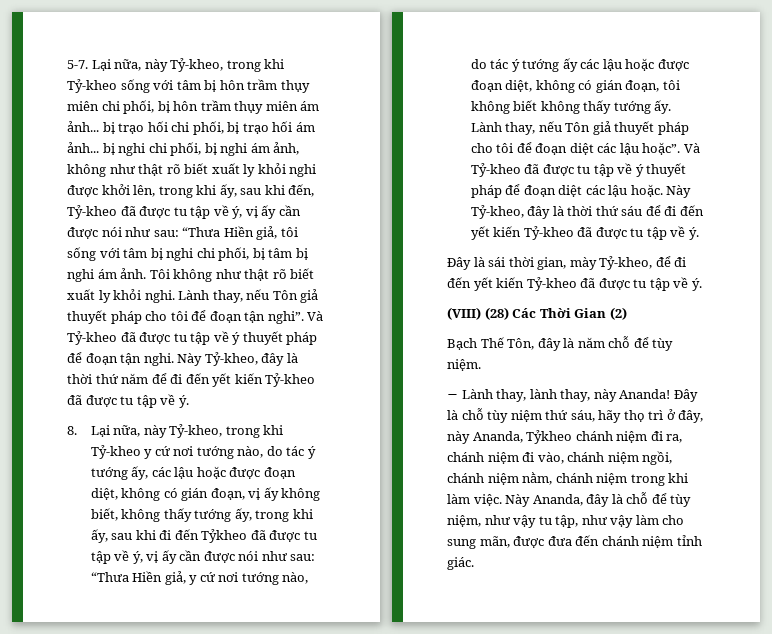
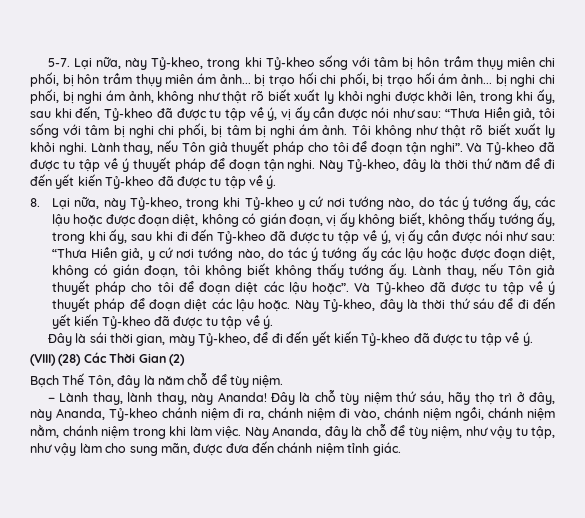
- 8. Lại nữa, này Tỷ-kheo, trong khi Tỷ-kheo y cứ nơi tướng nào, do tác ý tướng ấy, các lậu hoặc được đoạn diệt, không có gián đoạn, vị ấy không biết, không thấy tướng ấy, trong khi ấy, sau khi đi đến Tỷkheo đã được tu tập về ý, vị ấy cần được nói như sau:
+ 8. Lại nữa, này Tỷ-kheo, trong khi Tỷ-kheo y cứ nơi tướng nào, do tác ý tướng ấy, các lậu hoặc được đoạn diệt, không có gián đoạn, vị ấy không biết, không thấy tướng ấy, trong khi ấy, sau khi đi đến Tỷ-kheo đã được tu tập về ý, vị ấy cần được nói như sau:
- Ðây là chỗ tùy niệm thứ sáu, hãy thọ trì ở đây, này Ananda, Tỷkheo chánh niệm đi ra, chánh niệm đi vào, chánh niệm ngồi, chánh niệm nằm, chánh niệm trong khi làm việc.
+ Ðây là chỗ tùy niệm thứ sáu, hãy thọ trì ở đây, này Ananda, Tỷ-kheo chánh niệm đi ra, chánh niệm đi vào, chánh niệm ngồi, chánh niệm nằm, chánh niệm trong khi làm việc.

